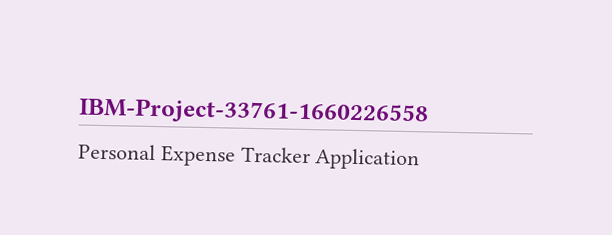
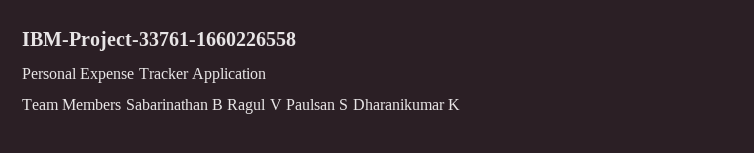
+ Team Members Sabarinathan B Ragul V Paulsan S Dharanikumar K

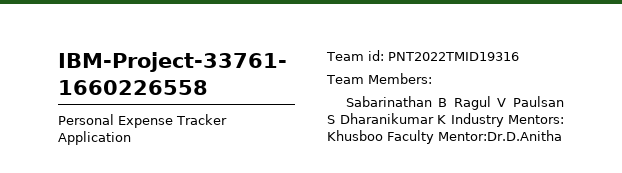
- Team Members Sabarinathan B Ragul V Paulsan S Dharanikumar K
+ Team id: PNT2022TMID19316
+ Team Members:
+ Sabarinathan B Ragul V Paulsan S Dharanikumar K Industry Mentors: Khusboo Faculty Mentor:Dr.D.Anitha

